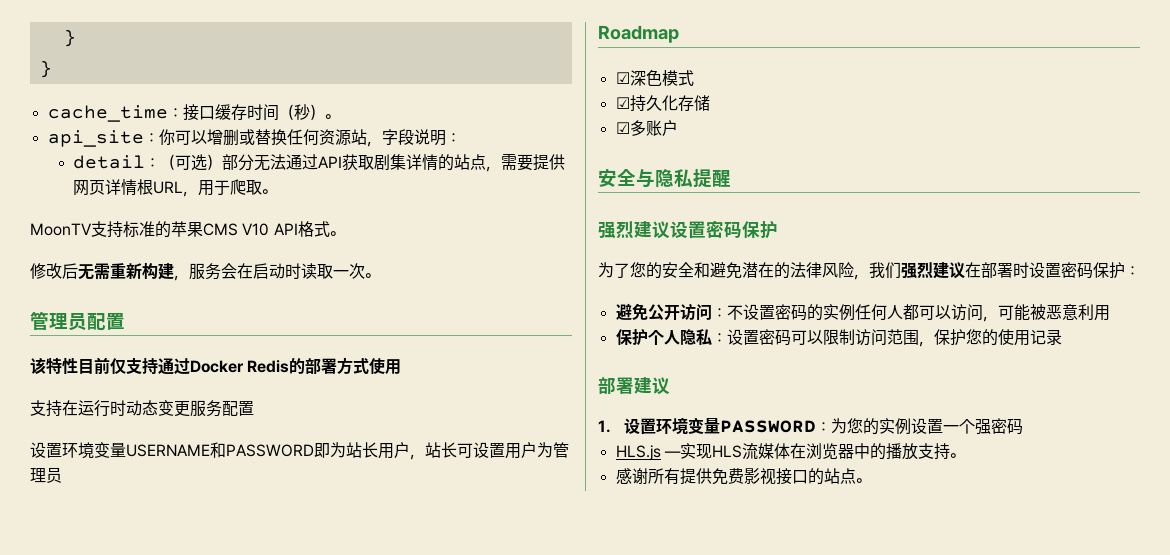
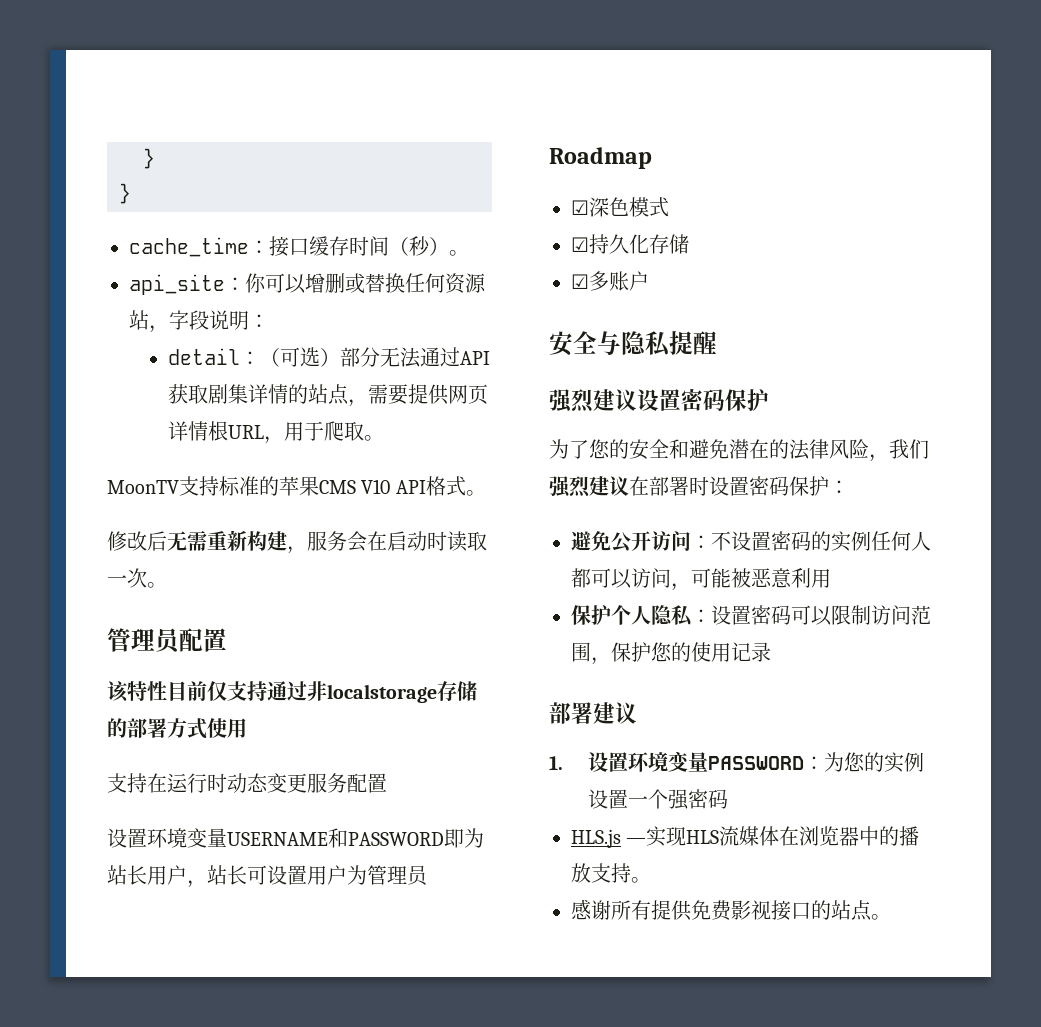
- 该特性目前仅支持通过Docker Redis的部署方式使用
+ 该特性目前仅支持通过非localstorage存储的部署方式使用

